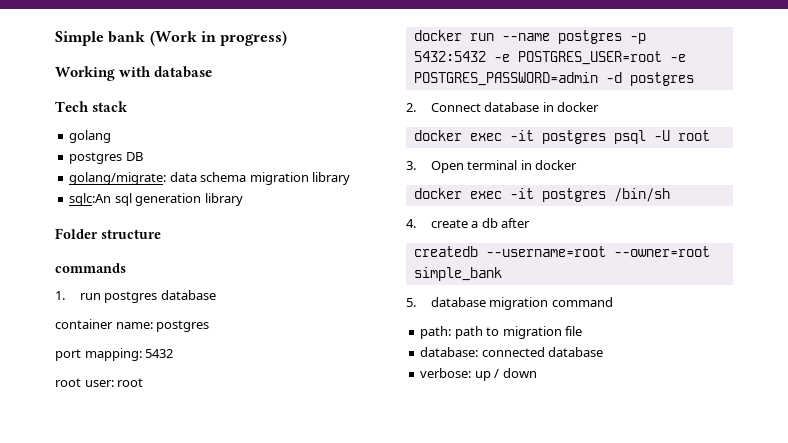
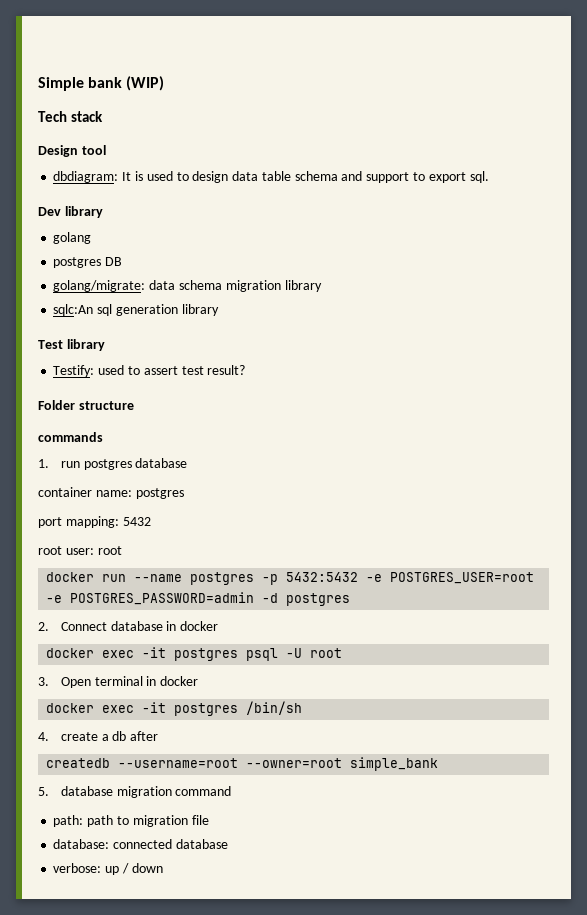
- Simple bank (Work in progress)
- Working with database
+ Simple bank (WIP)
  Tech stack
+ Design tool
+ dbdiagram: It is used to design data table schema and support to export sql.
+ Dev library
+ Test library
+ Testify: used to assert test result?

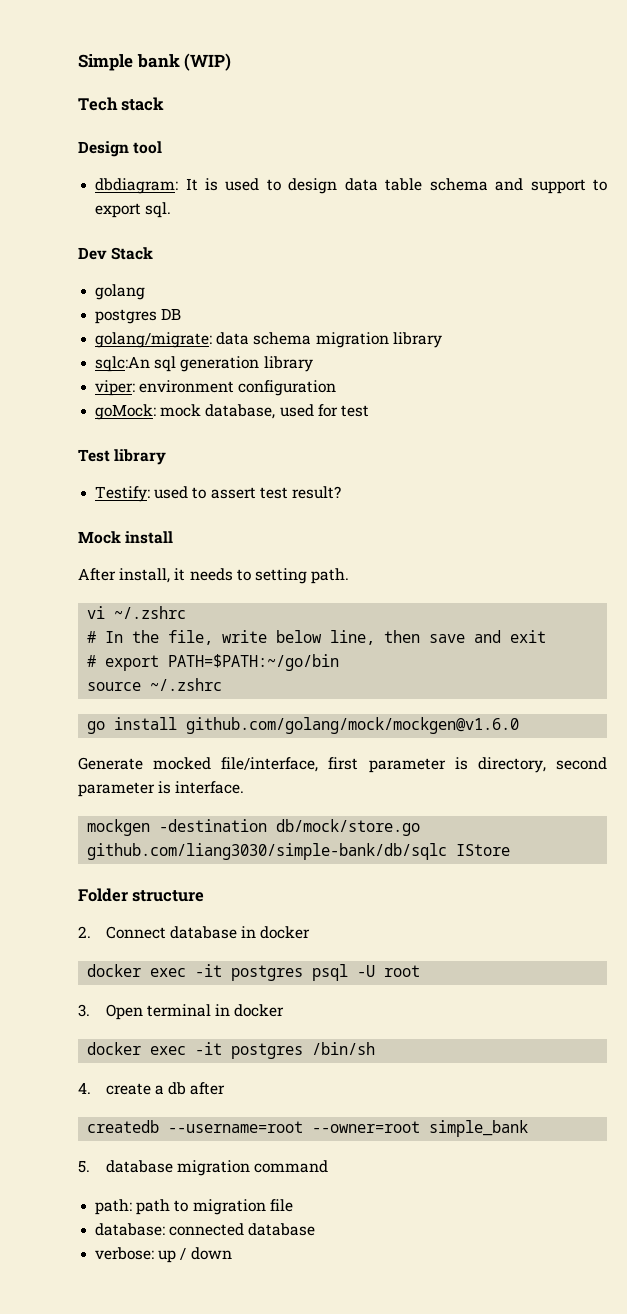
- Dev library
+ Dev Stack
+ viper: environment configuration
+ goMock: mock database, used for test
+ Mock install
+ After install, it needs to setting path.
+ vi ~/.zshrc
+ # In the file, write below line, then save and exit
+ # export PATH=$PATH:~/go/bin
+ source ~/.zshrc
+ go install github.com/golang/mock/mockgen@v1.6.0
+ Generate mocked file/interface, first parameter is directory, second parameter is interface.
+ mockgen -destination db/mock/store.go github.com/liang3030/simple-bank/db/sqlc IStore
  Folder structure
- commands
- 1. run postgres database
- container name: postgres
- port mapping: 5432
- root user: root
- docker run --name postgres -p 5432:5432 -e POSTGRES_USER=root -e POSTGRES_PASSWORD=admin -d postgres

